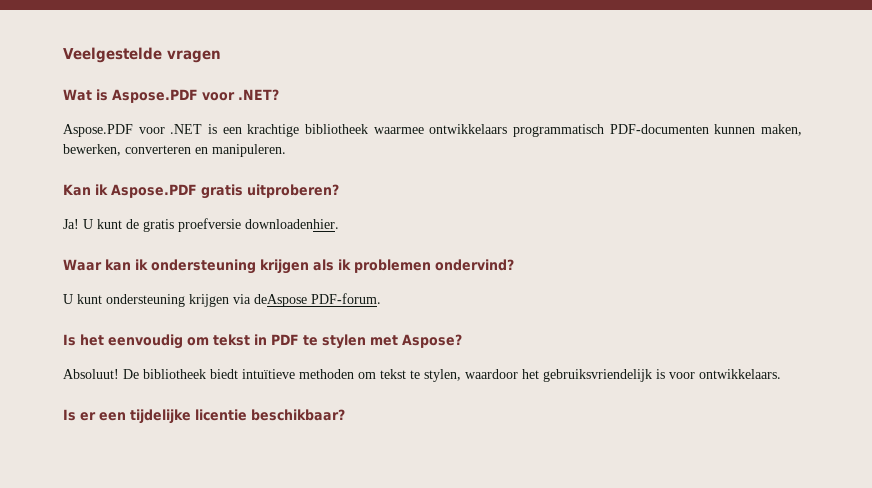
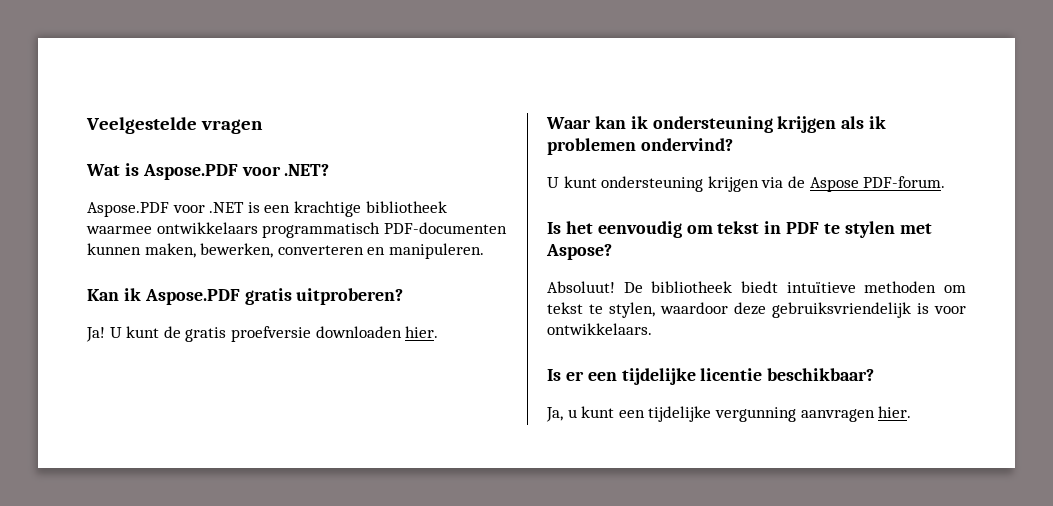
- U kunt de gratis proefversie downloadenhier.
+ U kunt de gratis proefversie downloaden hier.
- U kunt ondersteuning krijgen via deAspose PDF-forum.
+ U kunt ondersteuning krijgen via de Aspose PDF-forum.
- De bibliotheek biedt intuïtieve methoden om tekst te stylen, waardoor het gebruiksvriendelijk is voor ontwikkelaars.
+ De bibliotheek biedt intuïtieve methoden om tekst te stylen, waardoor deze gebruiksvriendelijk is voor ontwikkelaars.
+ Ja, u kunt een tijdelijke vergunning aanvragen hier.

